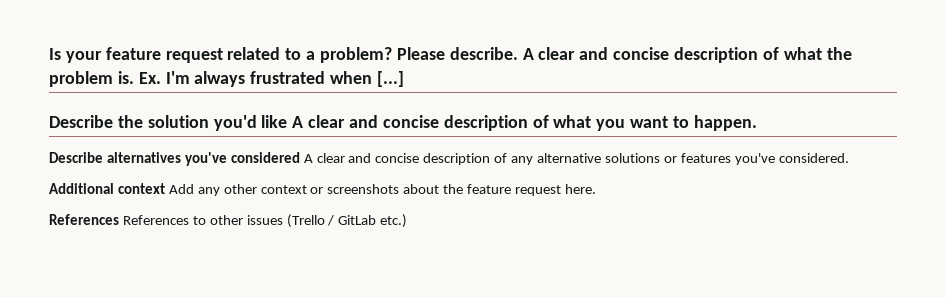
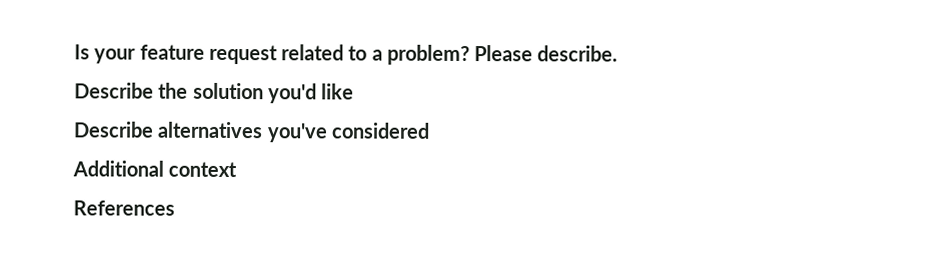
- A clear and concise description of what the problem is. Ex. I'm always frustrated when [...]
- Describe the solution you'd like A clear and concise description of what you want to happen.
- Describe alternatives you've considered A clear and concise description of any alternative solutions or features you've considered.
- Additional context Add any other context or screenshots about the feature request here.
- References References to other issues (Trello / GitLab etc.)
+ Describe the solution you'd like
+ Describe alternatives you've considered
+ Additional context
+ References

